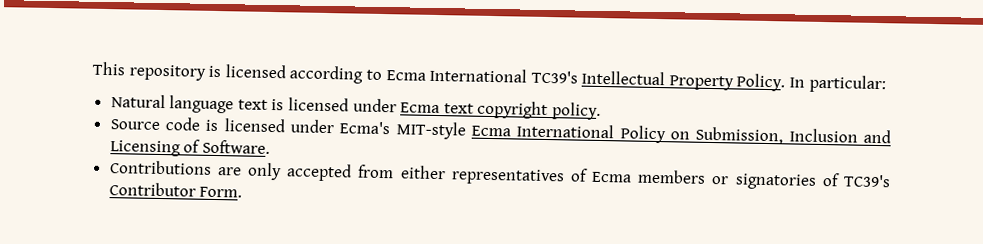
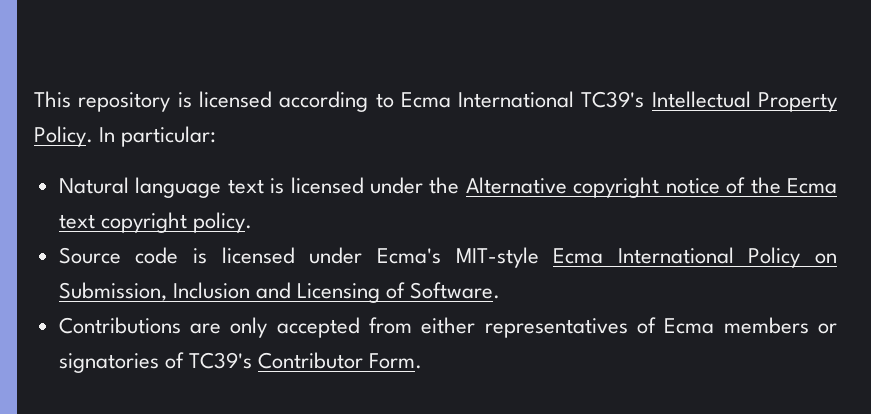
- Natural language text is licensed under Ecma text copyright policy.
+ Natural language text is licensed under the Alternative copyright notice of the Ecma text copyright policy.

